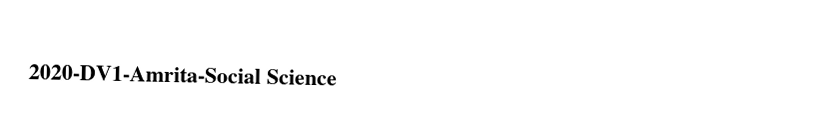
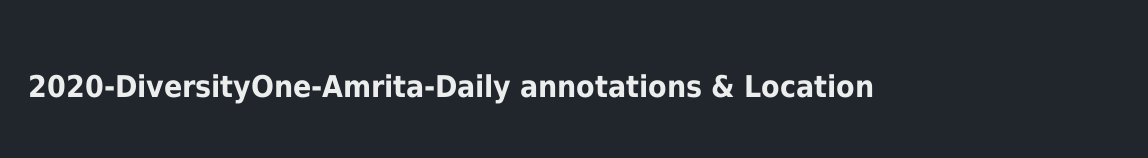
- 2020-DV1-Amrita-Social Science
+ 2020-DiversityOne-Amrita-Daily annotations & Location

